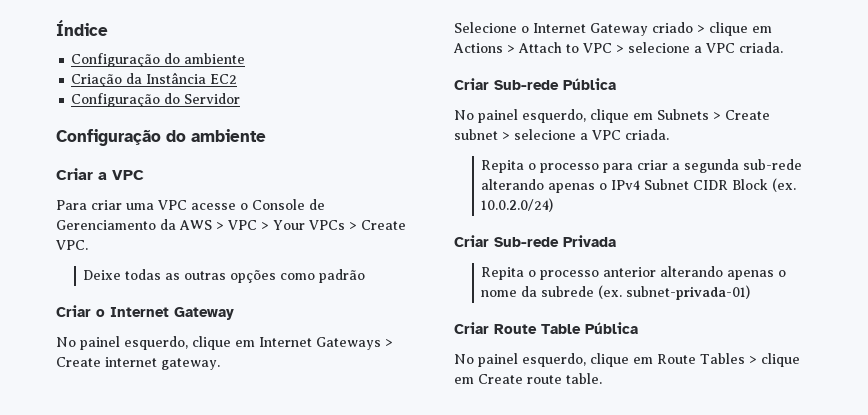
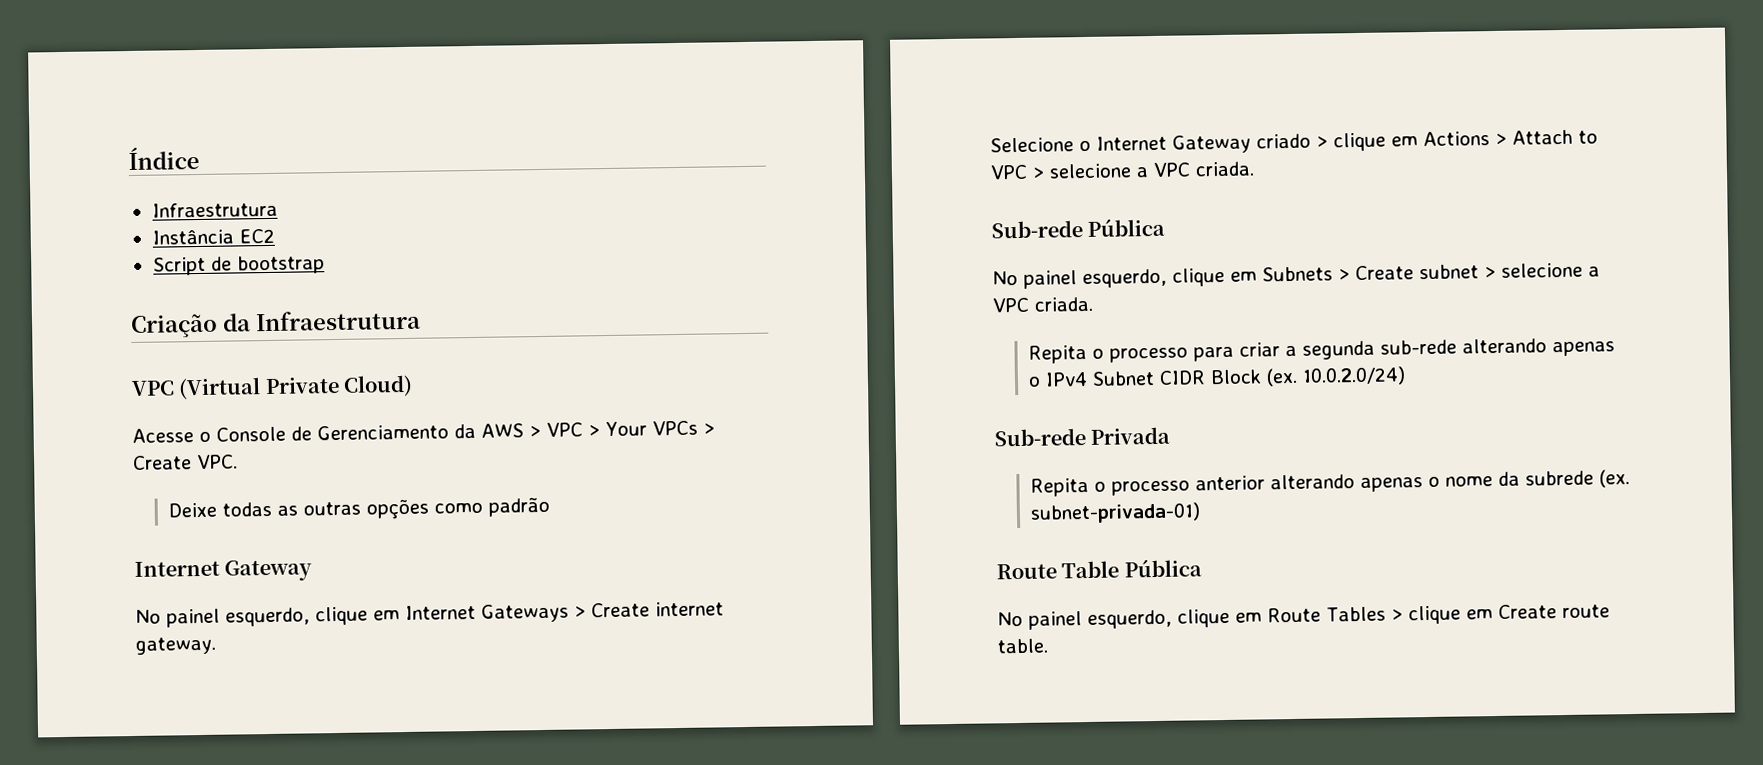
  Índice
- Configuração do ambiente
- Criação da Instância EC2
- Configuração do Servidor
- Configuração do ambiente
- Criar a VPC
- Para criar uma VPC acesse o Console de Gerenciamento da AWS > VPC > Your VPCs > Create VPC.
+ Infraestrutura
+ Instância EC2
+ Script de bootstrap
+ Criação da Infraestrutura
+ VPC (Virtual Private Cloud)
+ Acesse o Console de Gerenciamento da AWS > VPC > Your VPCs > Create VPC.
  Deixe todas as outras opções como padrão
- Criar o Internet Gateway
+ Internet Gateway
- Criar Sub-rede Pública
+ Sub-rede Pública
- Criar Sub-rede Privada
+ Sub-rede Privada
- Criar Route Table Pública
+ Route Table Pública

